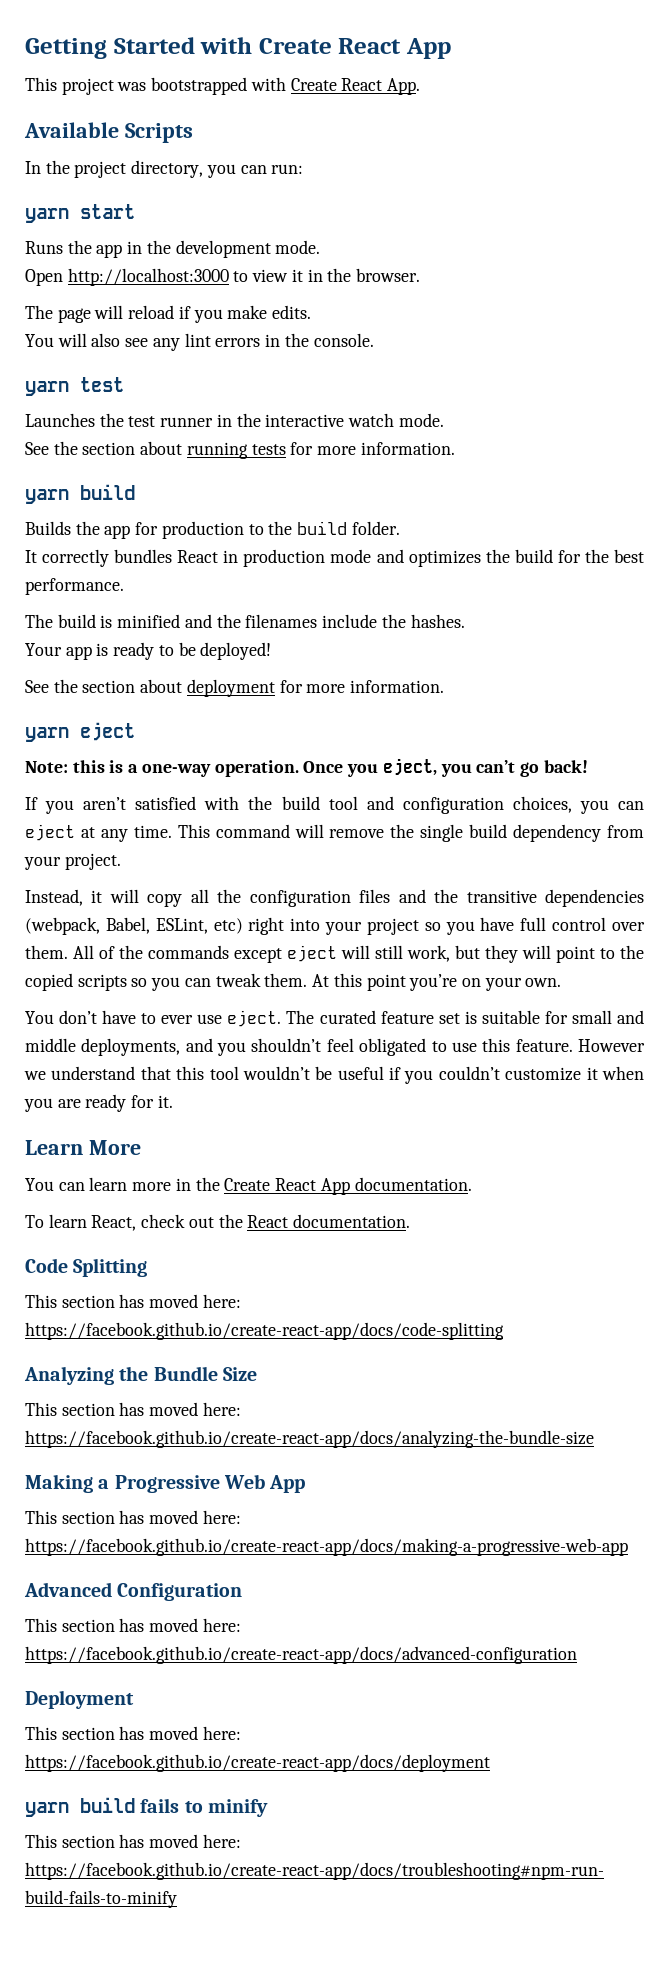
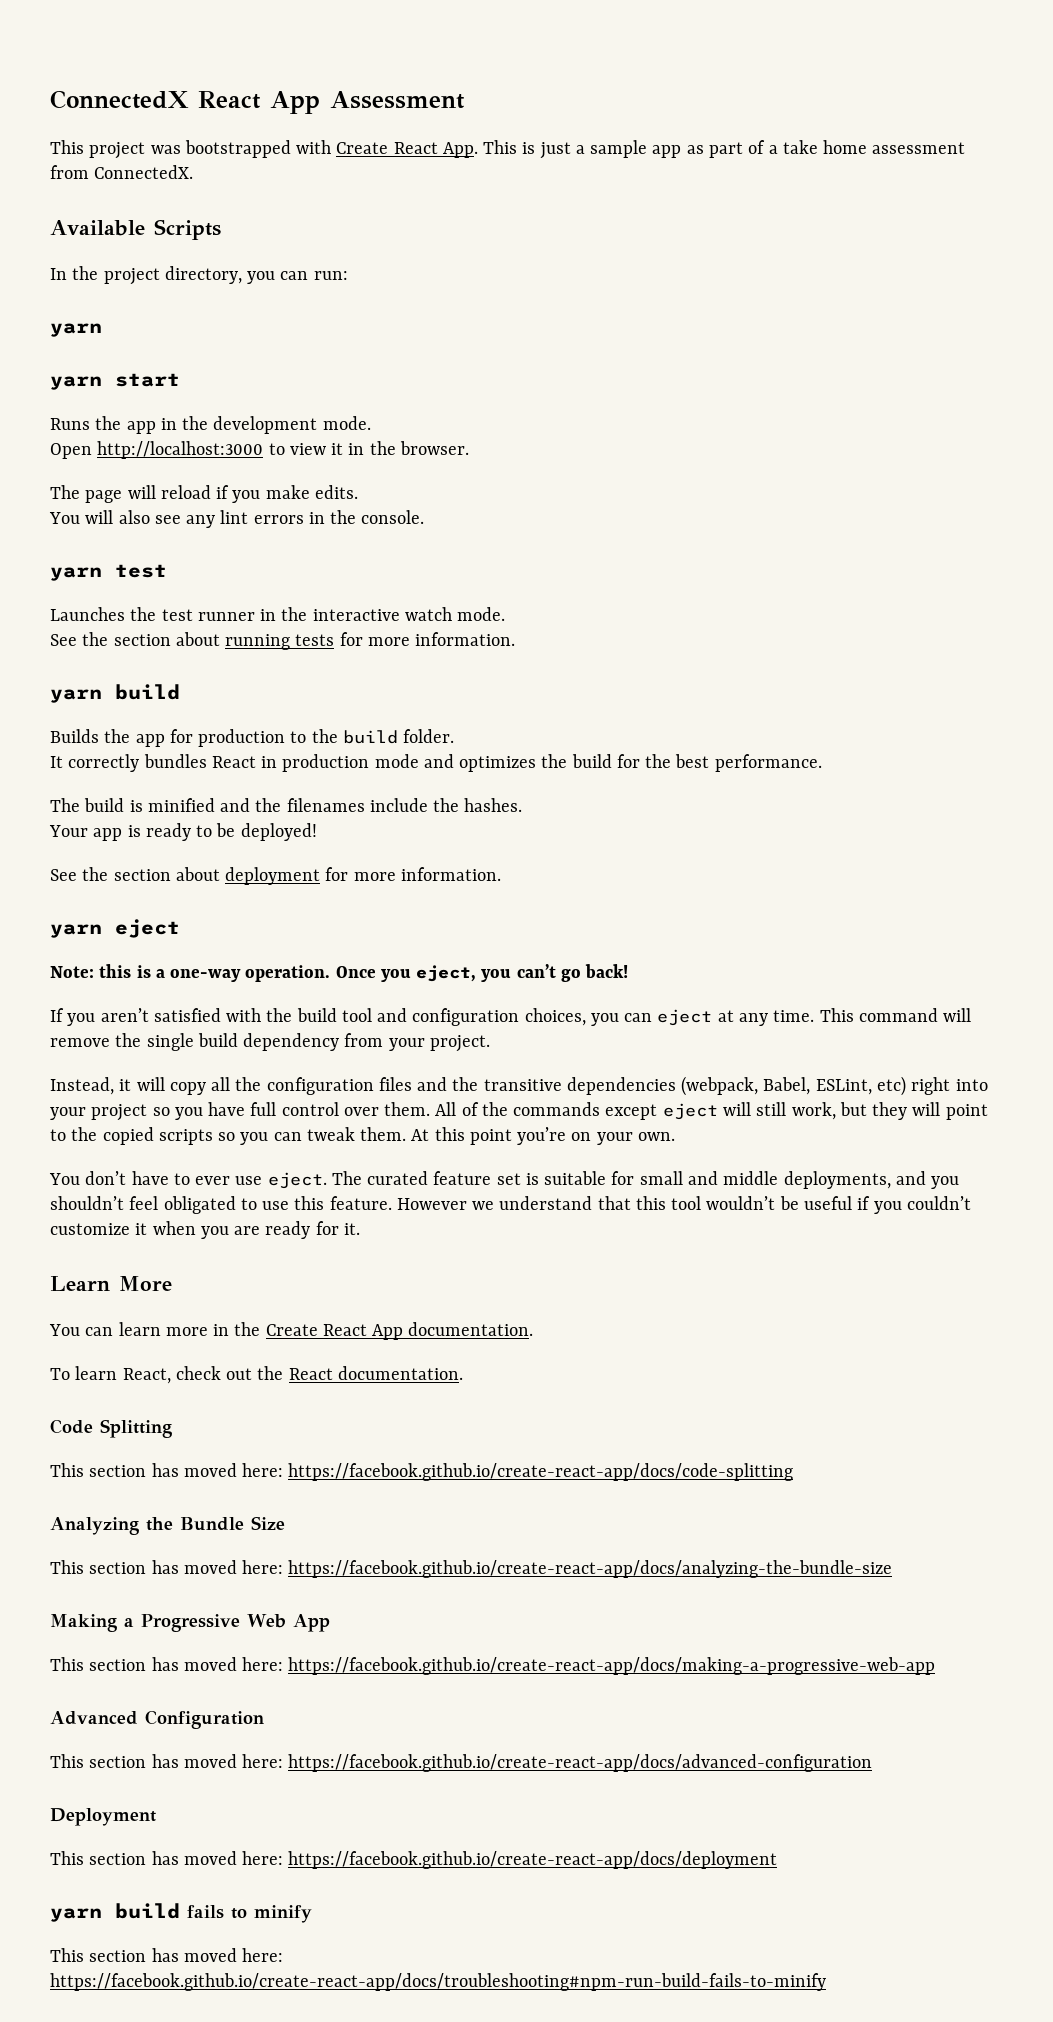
- Getting Started with Create React App
+ ConnectedX React App Assessment
- This project was bootstrapped with Create React App.
+ This project was bootstrapped with Create React App. This is just a sample app as part of a take home assessment from ConnectedX.
  In the project directory, you can run:
+ yarn

